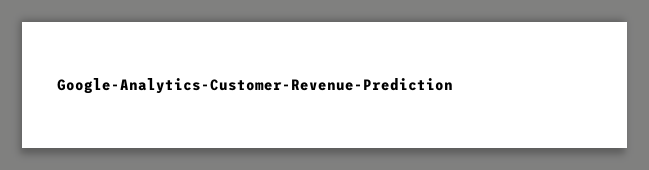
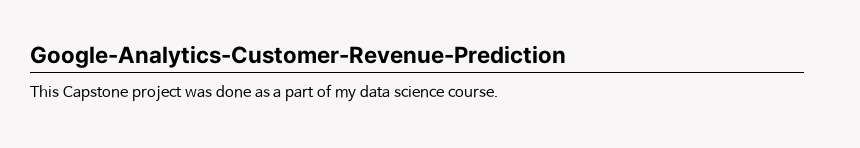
+ This Capstone project was done as a part of my data science course.

